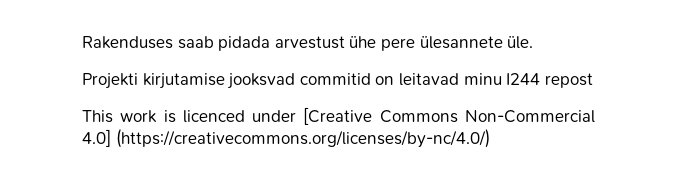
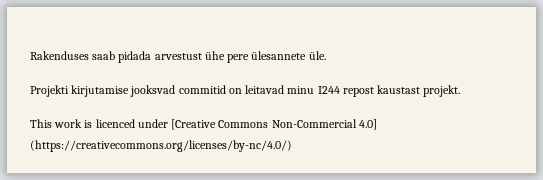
- Projekti kirjutamise jooksvad commitid on leitavad minu I244 repost
+ Projekti kirjutamise jooksvad commitid on leitavad minu I244 repost kaustast projekt.

